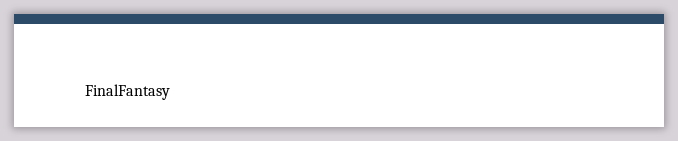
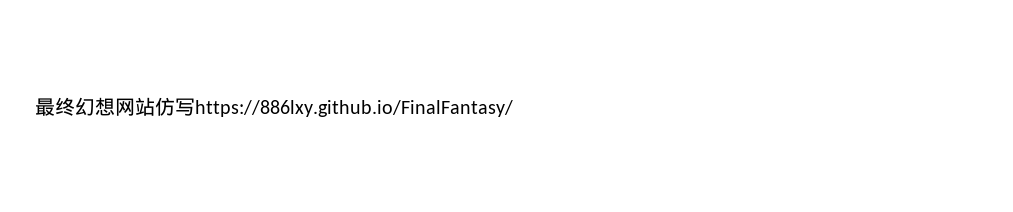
- FinalFantasy
+ 最终幻想网站仿写https://886lxy.github.io/FinalFantasy/

